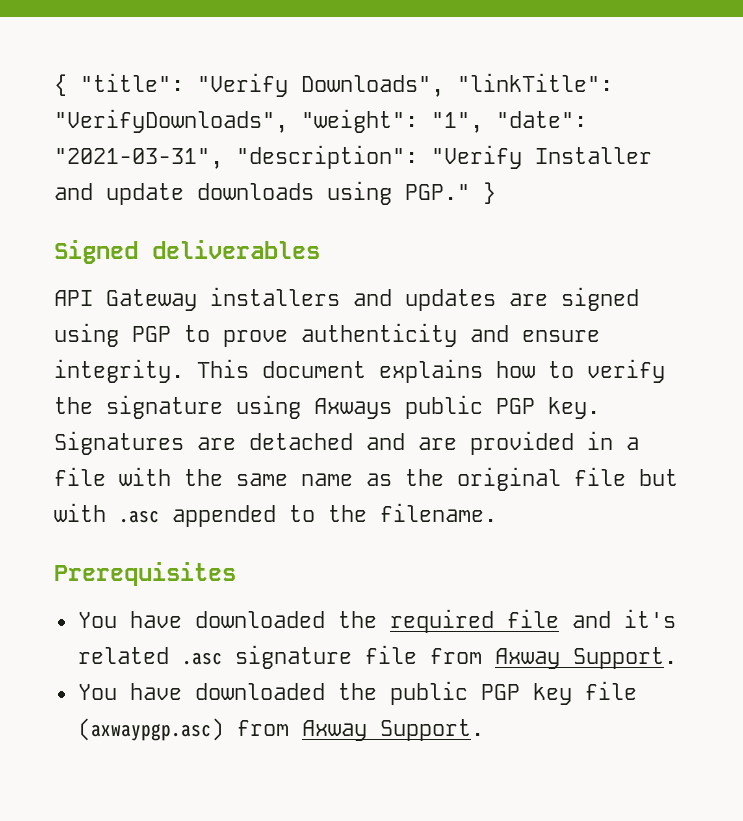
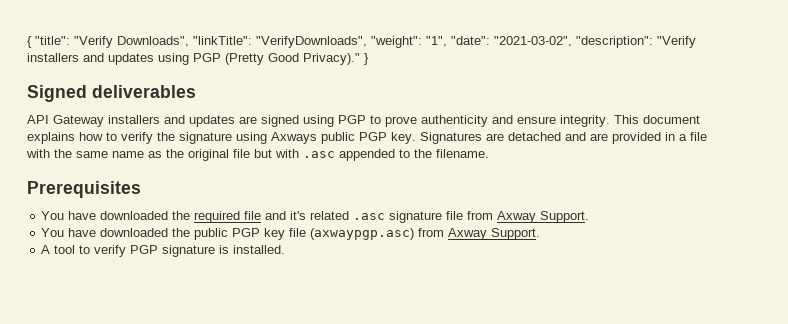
- { "title": "Verify Downloads", "linkTitle": "VerifyDownloads", "weight": "1", "date": "2021-03-31", "description": "Verify Installer and update downloads using PGP." }
+ { "title": "Verify Downloads", "linkTitle": "VerifyDownloads", "weight": "1", "date": "2021-03-02", "description": "Verify installers and updates using PGP (Pretty Good Privacy)." }
+ A tool to verify PGP signature is installed.

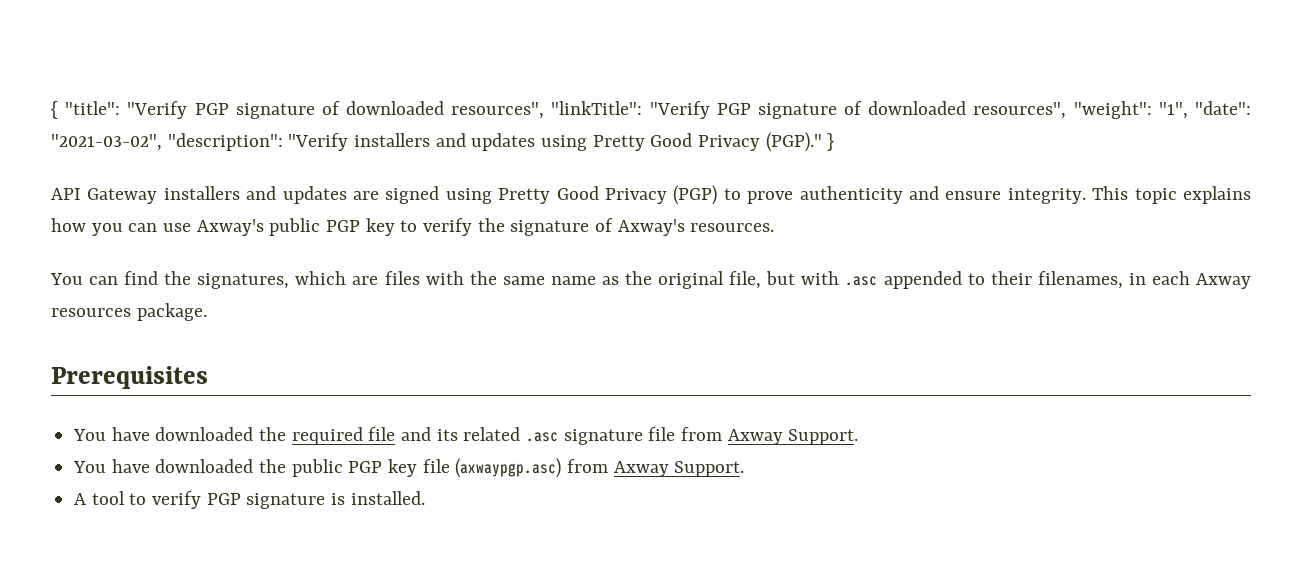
- { "title": "Verify Downloads", "linkTitle": "VerifyDownloads", "weight": "1", "date": "2021-03-02", "description": "Verify installers and updates using PGP (Pretty Good Privacy)."
+ { "title": "Verify PGP signature of downloaded resources", "linkTitle": "Verify PGP signature of downloaded resources", "weight": "1", "date": "2021-03-02", "description": "Verify installers and updates using Pretty Good Privacy (PGP)."
- Signed deliverables
- API Gateway installers and updates are signed using PGP to prove authenticity and ensure integrity.
+ API Gateway installers and updates are signed using Pretty Good Privacy (PGP) to prove authenticity and ensure integrity.
- This document explains how to verify the signature using Axways public PGP key. Signatures are detached and are provided in a file with the same name as the original file but with .asc appended to the filename.
+ This topic explains how you can use Axway's public PGP key to verify the signature of Axway's resources.
+ You can find the signatures, which are files with the same name as the original file, but with .asc appended to their filenames, in each Axway resources package.
- You have downloaded the required file and it's related .asc signature file from Axway Support.
+ You have downloaded the required file and its related .asc signature file from Axway Support.

